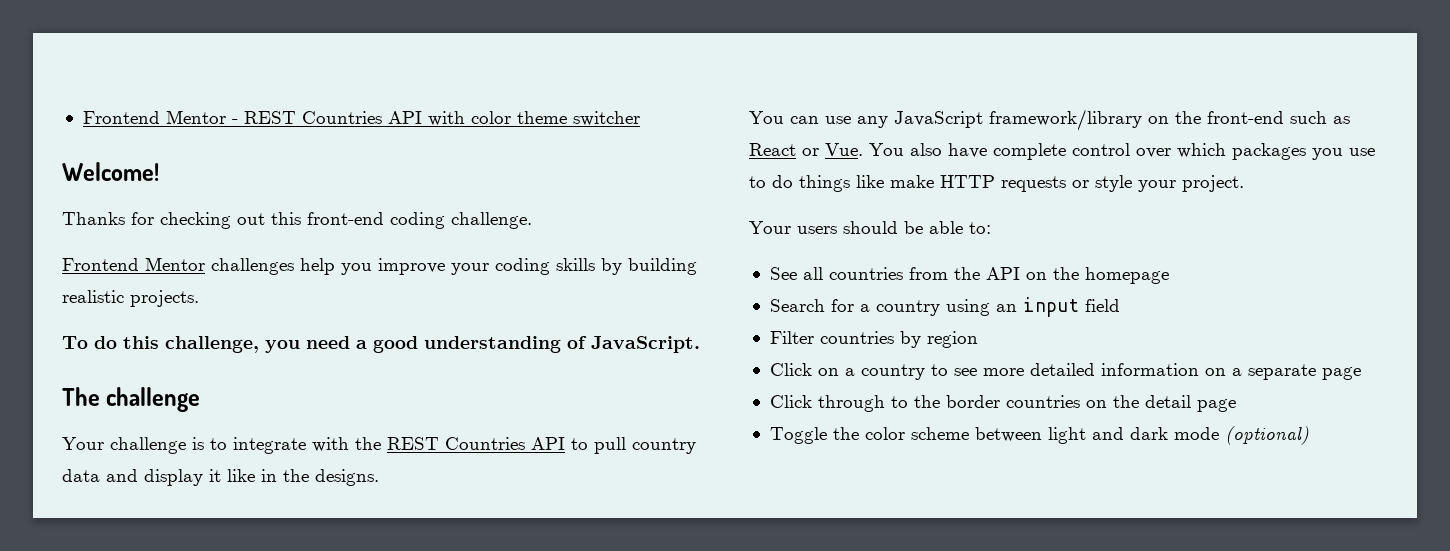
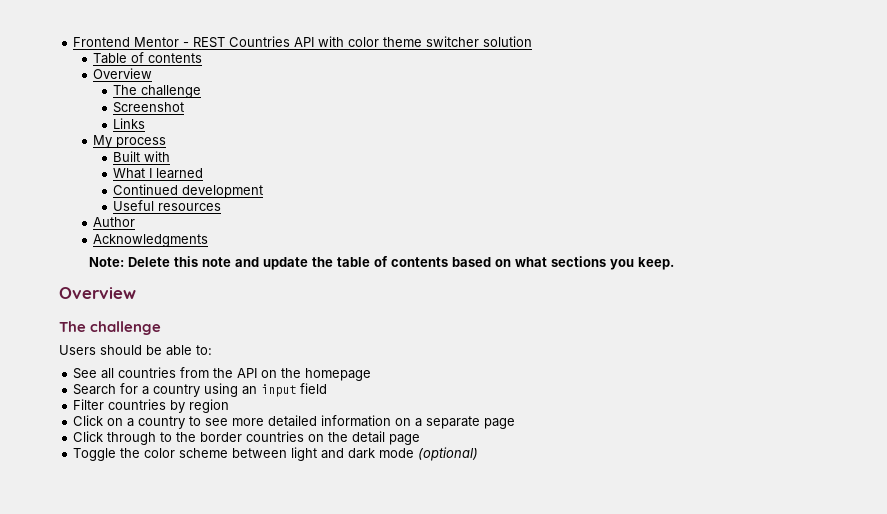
- Frontend Mentor - REST Countries API with color theme switcher
- Welcome!
- Thanks for checking out this front-end coding challenge.
- Frontend Mentor challenges help you improve your coding skills by building realistic projects.
- To do this challenge, you need a good understanding of JavaScript.
+ Frontend Mentor - REST Countries API with color theme switcher solution
+ Table of contents
+ Overview
  The challenge
- Your challenge is to integrate with the REST Countries API to pull country data and display it like in the designs.
- You can use any JavaScript framework/library on the front-end such as React or Vue. You also have complete control over which packages you use to do things like make HTTP requests or style your project.
- Your users should be able to:
+ Screenshot
+ Links
+ My process
+ Built with
+ What I learned
+ Continued development
+ Useful resources
+ Author
+ Acknowledgments
+ Note: Delete this note and update the table of contents based on what sections you keep.
+ Overview
+ The challenge
+ Users should be able to:

